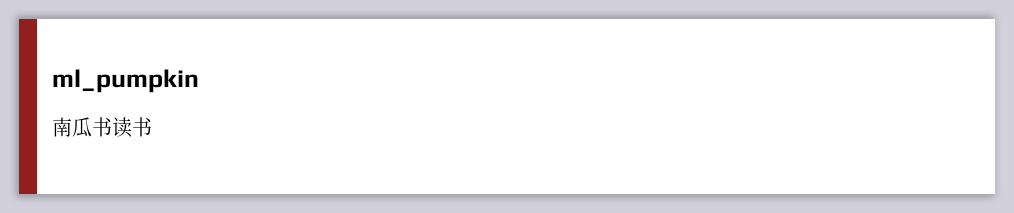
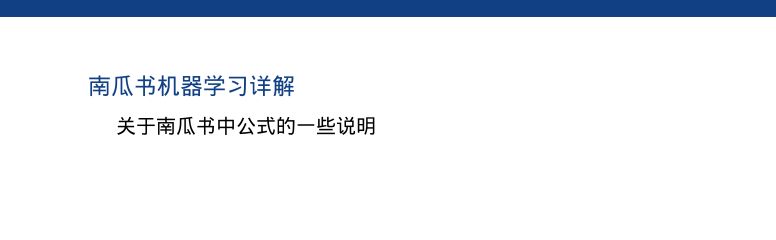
- ml_pumpkin
- 南瓜书读书
+ 南瓜书机器学习详解
+ 关于南瓜书中公式的一些说明

